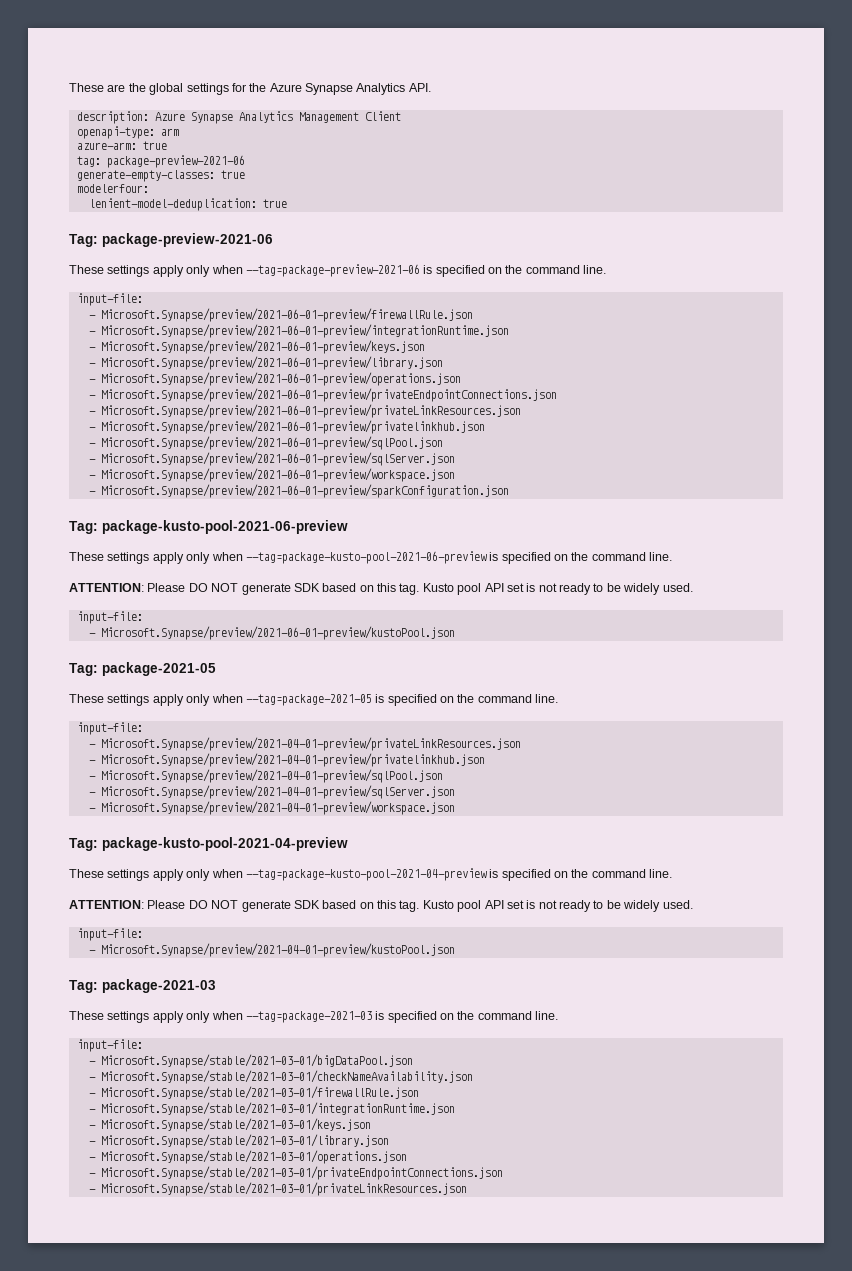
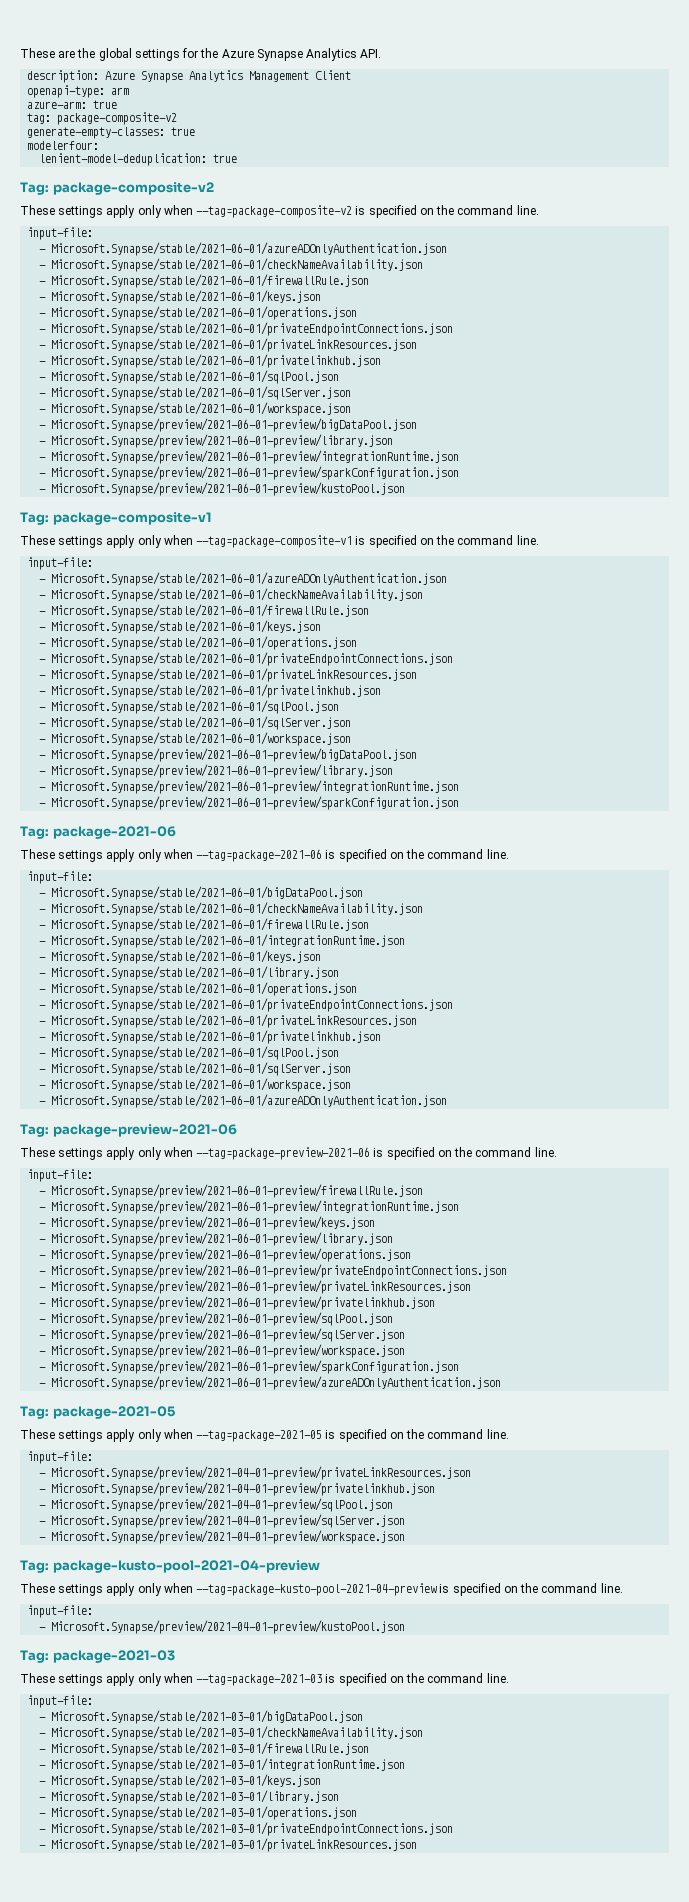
- tag: package-preview-2021-06
+ tag: package-composite-v2
+ Tag: package-composite-v2
+ These settings apply only when --tag=package-composite-v2 is specified on the command line.
+ input-file:
+ - Microsoft.Synapse/stable/2021-06-01/azureADOnlyAuthentication.json
+ - Microsoft.Synapse/stable/2021-06-01/checkNameAvailability.json
+ - Microsoft.Synapse/stable/2021-06-01/firewallRule.json
+ - Microsoft.Synapse/stable/2021-06-01/keys.json
+ - Microsoft.Synapse/stable/2021-06-01/operations.json
+ - Microsoft.Synapse/stable/2021-06-01/privateEndpointConnections.json
+ - Microsoft.Synapse/stable/2021-06-01/privateLinkResources.json
+ - Microsoft.Synapse/stable/2021-06-01/privatelinkhub.json
+ - Microsoft.Synapse/stable/2021-06-01/sqlPool.json
+ - Microsoft.Synapse/stable/2021-06-01/sqlServer.json
+ - Microsoft.Synapse/stable/2021-06-01/workspace.json
+ - Microsoft.Synapse/preview/2021-06-01-preview/bigDataPool.json
+ - Microsoft.Synapse/preview/2021-06-01-preview/library.json
+ - Microsoft.Synapse/preview/2021-06-01-preview/integrationRuntime.json
+ - Microsoft.Synapse/preview/2021-06-01-preview/sparkConfiguration.json
+ - Microsoft.Synapse/preview/2021-06-01-preview/kustoPool.json
+ Tag: package-composite-v1
+ These settings apply only when --tag=package-composite-v1 is specified on the command line.
+ input-file:
+ - Microsoft.Synapse/stable/2021-06-01/azureADOnlyAuthentication.json
+ - Microsoft.Synapse/stable/2021-06-01/checkNameAvailability.json
+ - Microsoft.Synapse/stable/2021-06-01/firewallRule.json
+ - Microsoft.Synapse/stable/2021-06-01/keys.json
+ - Microsoft.Synapse/stable/2021-06-01/operations.json
+ - Microsoft.Synapse/stable/2021-06-01/privateEndpointConnections.json
+ - Microsoft.Synapse/stable/2021-06-01/privateLinkResources.json
+ - Microsoft.Synapse/stable/2021-06-01/privatelinkhub.json
+ - Microsoft.Synapse/stable/2021-06-01/sqlPool.json
+ - Microsoft.Synapse/stable/2021-06-01/sqlServer.json
+ - Microsoft.Synapse/stable/2021-06-01/workspace.json
+ - Microsoft.Synapse/preview/2021-06-01-preview/bigDataPool.json
+ - Microsoft.Synapse/preview/2021-06-01-preview/library.json
+ - Microsoft.Synapse/preview/2021-06-01-preview/integrationRuntime.json
+ - Microsoft.Synapse/preview/2021-06-01-preview/sparkConfiguration.json
+ Tag: package-2021-06
+ These settings apply only when --tag=package-2021-06 is specified on the command line.
+ input-file:
+ - Microsoft.Synapse/stable/2021-06-01/bigDataPool.json
+ - Microsoft.Synapse/stable/2021-06-01/checkNameAvailability.json
+ - Microsoft.Synapse/stable/2021-06-01/firewallRule.json
+ - Microsoft.Synapse/stable/2021-06-01/integrationRuntime.json
+ - Microsoft.Synapse/stable/2021-06-01/keys.json
+ - Microsoft.Synapse/stable/2021-06-01/library.json
+ - Microsoft.Synapse/stable/2021-06-01/operations.json
+ - Microsoft.Synapse/stable/2021-06-01/privateEndpointConnections.json
+ - Microsoft.Synapse/stable/2021-06-01/privateLinkResources.json
+ - Microsoft.Synapse/stable/2021-06-01/privatelinkhub.json
+ - Microsoft.Synapse/stable/2021-06-01/sqlPool.json
+ - Microsoft.Synapse/stable/2021-06-01/sqlServer.json
+ - Microsoft.Synapse/stable/2021-06-01/workspace.json
+ - Microsoft.Synapse/stable/2021-06-01/azureADOnlyAuthentication.json
- Tag: package-kusto-pool-2021-06-preview
- These settings apply only when --tag=package-kusto-pool-2021-06-preview is specified on the command line.
- ATTENTION: Please DO NOT generate SDK based on this tag. Kusto pool API set is not ready to be widely used.
- input-file:
- - Microsoft.Synapse/preview/2021-06-01-preview/kustoPool.json
+ - Microsoft.Synapse/preview/2021-06-01-preview/azureADOnlyAuthentication.json
  These settings apply only when --tag=package-kusto-pool-2021-04-preview is specified on the command line.
- ATTENTION: Please DO NOT generate SDK based on this tag. Kusto pool API set is not ready to be widely used.

